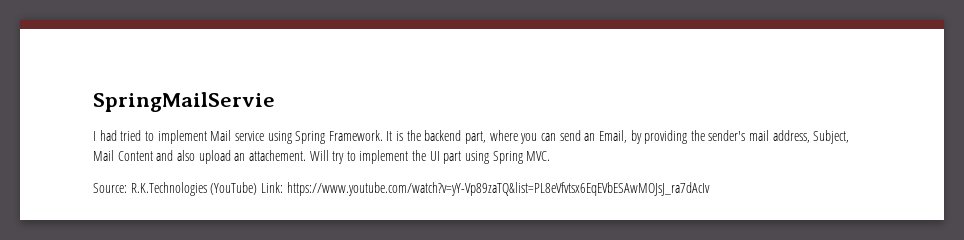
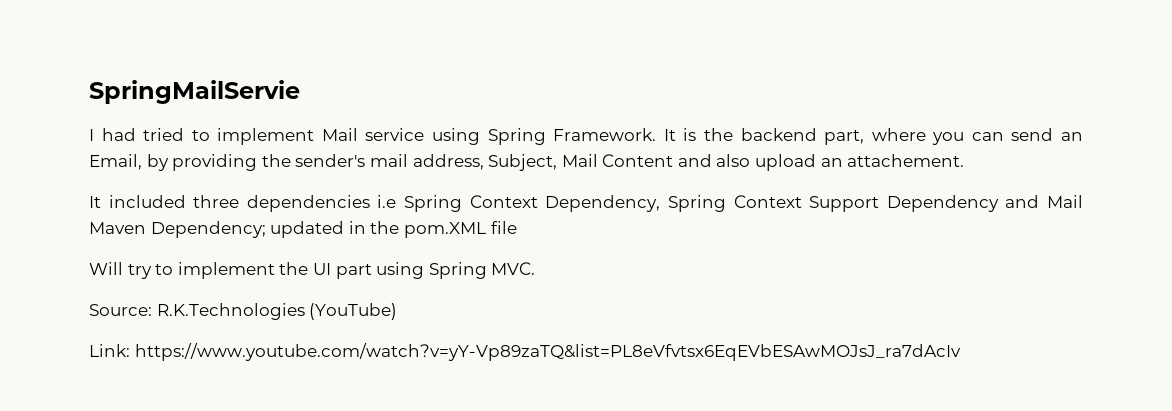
- It is the backend part, where you can send an Email, by providing the sender's mail address, Subject, Mail Content and also upload an attachement. Will try to implement the UI part using Spring MVC.
+ It is the backend part, where you can send an Email, by providing the sender's mail address, Subject, Mail Content and also upload an attachement.
+ It included three dependencies i.e Spring Context Dependency, Spring Context Support Dependency and Mail Maven Dependency; updated in the pom.XML file
+ Will try to implement the UI part using Spring MVC.
- Source: R.K.Technologies (YouTube) Link: https://www.youtube.com/watch?v=yY-Vp89zaTQ&list=PL8eVfvtsx6EqEVbESAwMOJsJ_ra7dAcIv
+ Source: R.K.Technologies (YouTube)
+ Link: https://www.youtube.com/watch?v=yY-Vp89zaTQ&list=PL8eVfvtsx6EqEVbESAwMOJsJ_ra7dAcIv

